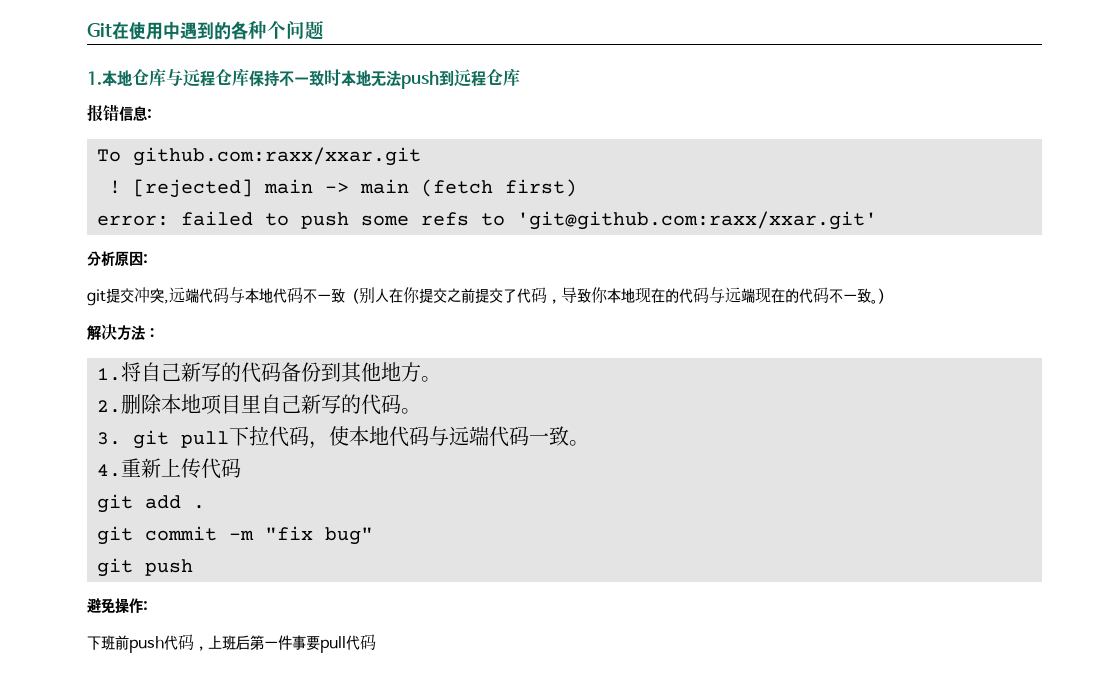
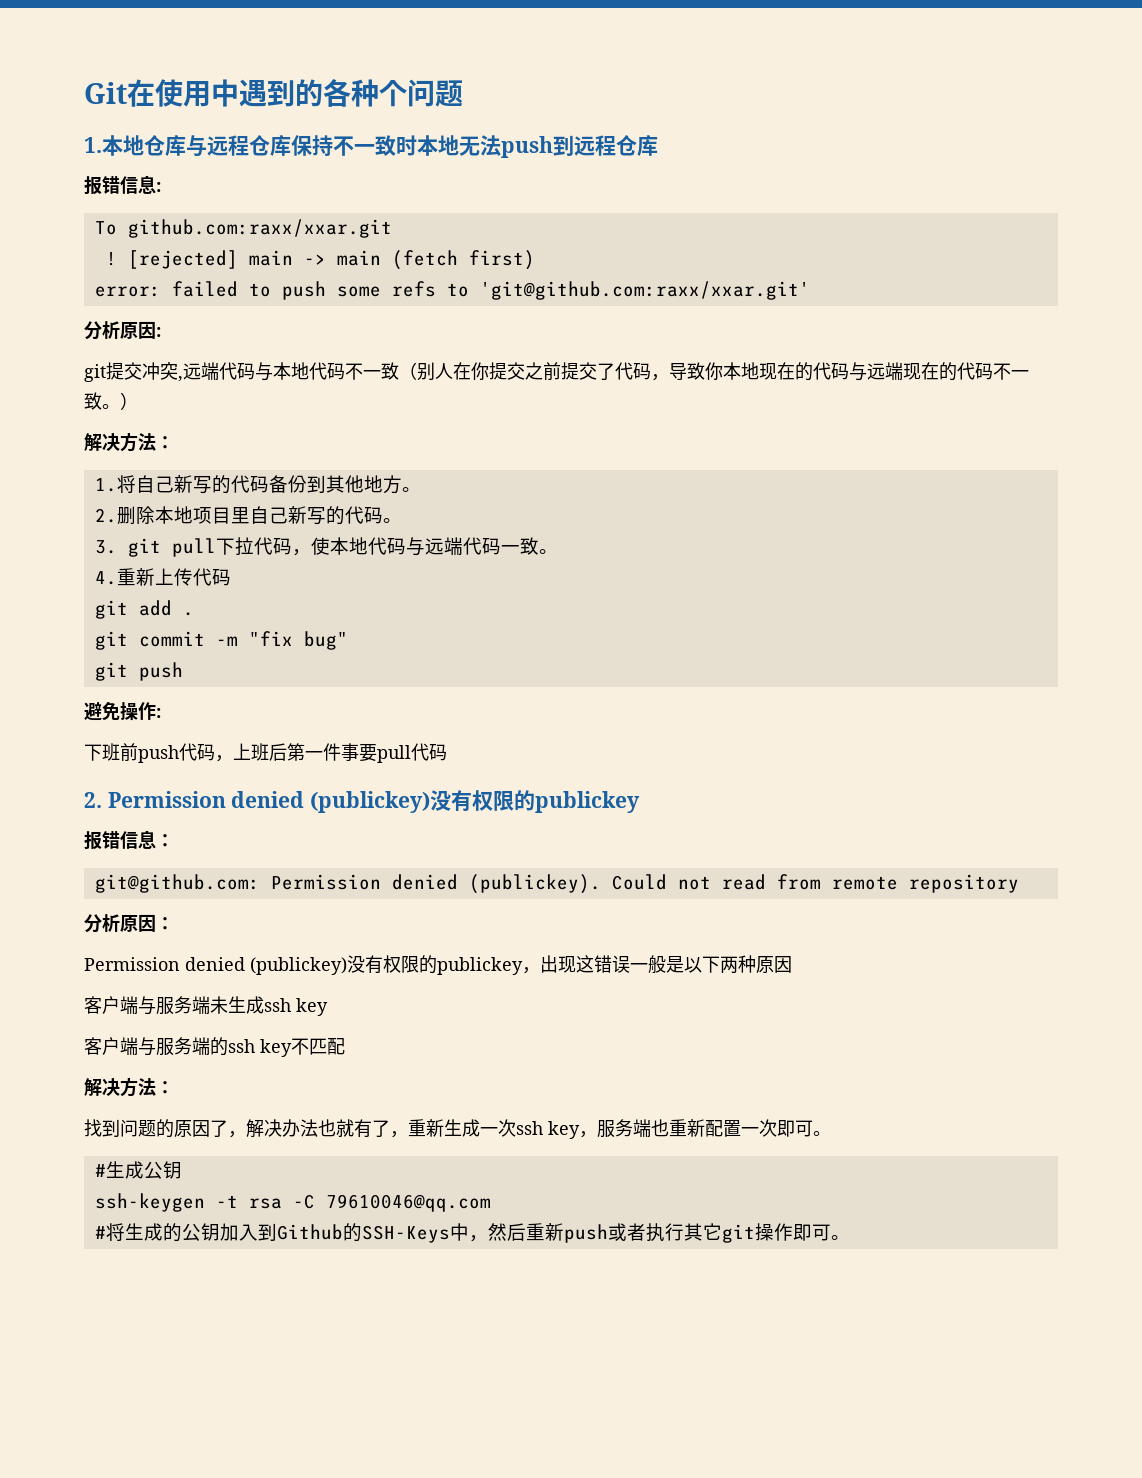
+ 2. Permission denied (publickey)没有权限的publickey
+ 报错信息：
+ git@github.com: Permission denied (publickey). Could not read from remote repository
+ 分析原因：
+ Permission denied (publickey)没有权限的publickey，出现这错误一般是以下两种原因
+ 客户端与服务端未生成ssh key
+ 客户端与服务端的ssh key不匹配
+ 解决方法：
+ 找到问题的原因了，解决办法也就有了，重新生成一次ssh key，服务端也重新配置一次即可。
+ #生成公钥
+ ssh-keygen -t rsa -C 79610046@qq.com
+ #将生成的公钥加入到Github的SSH-Keys中，然后重新push或者执行其它git操作即可。

